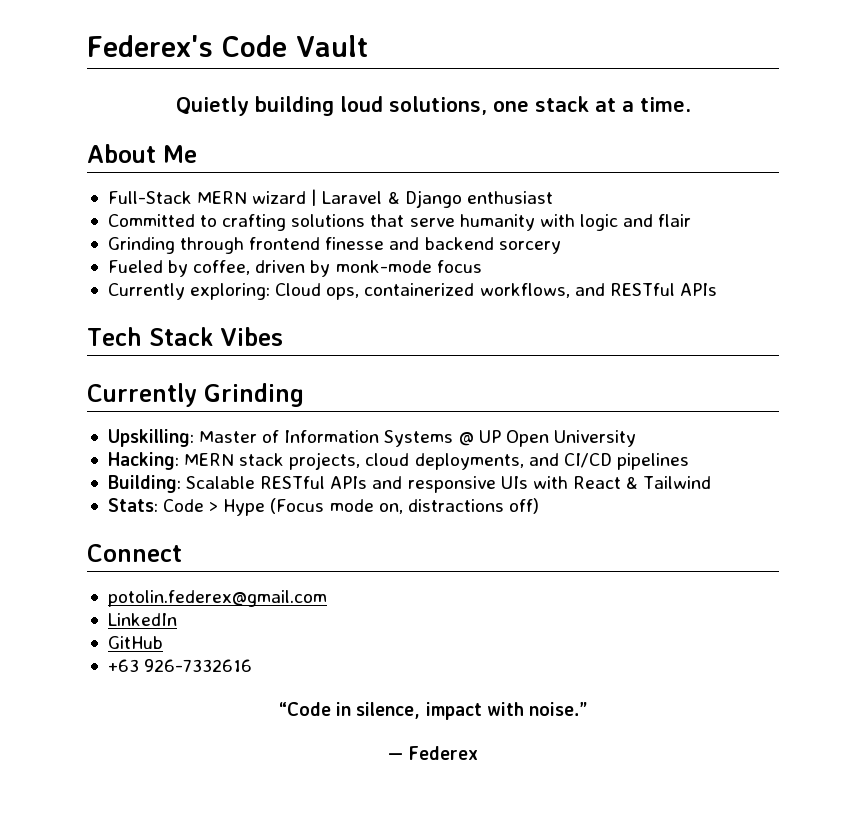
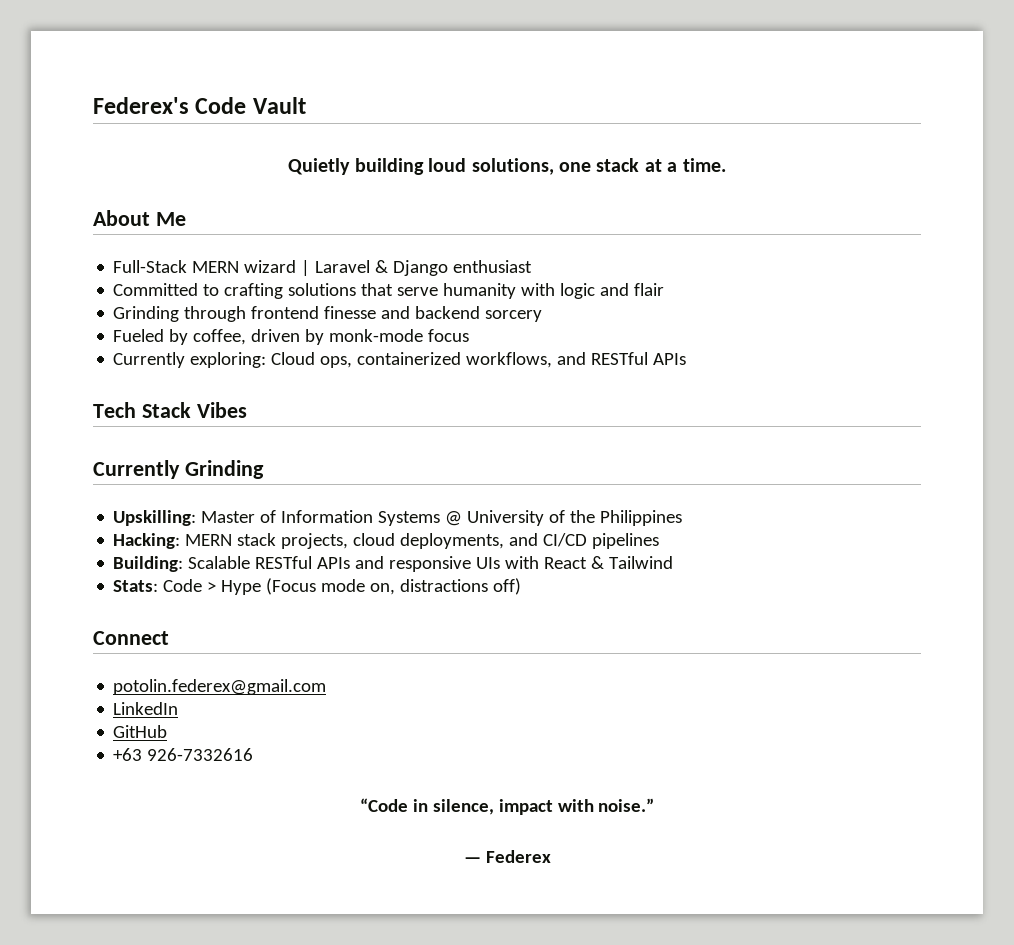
- Upskilling: Master of Information Systems @ UP Open University
+ Upskilling: Master of Information Systems @ University of the Philippines

